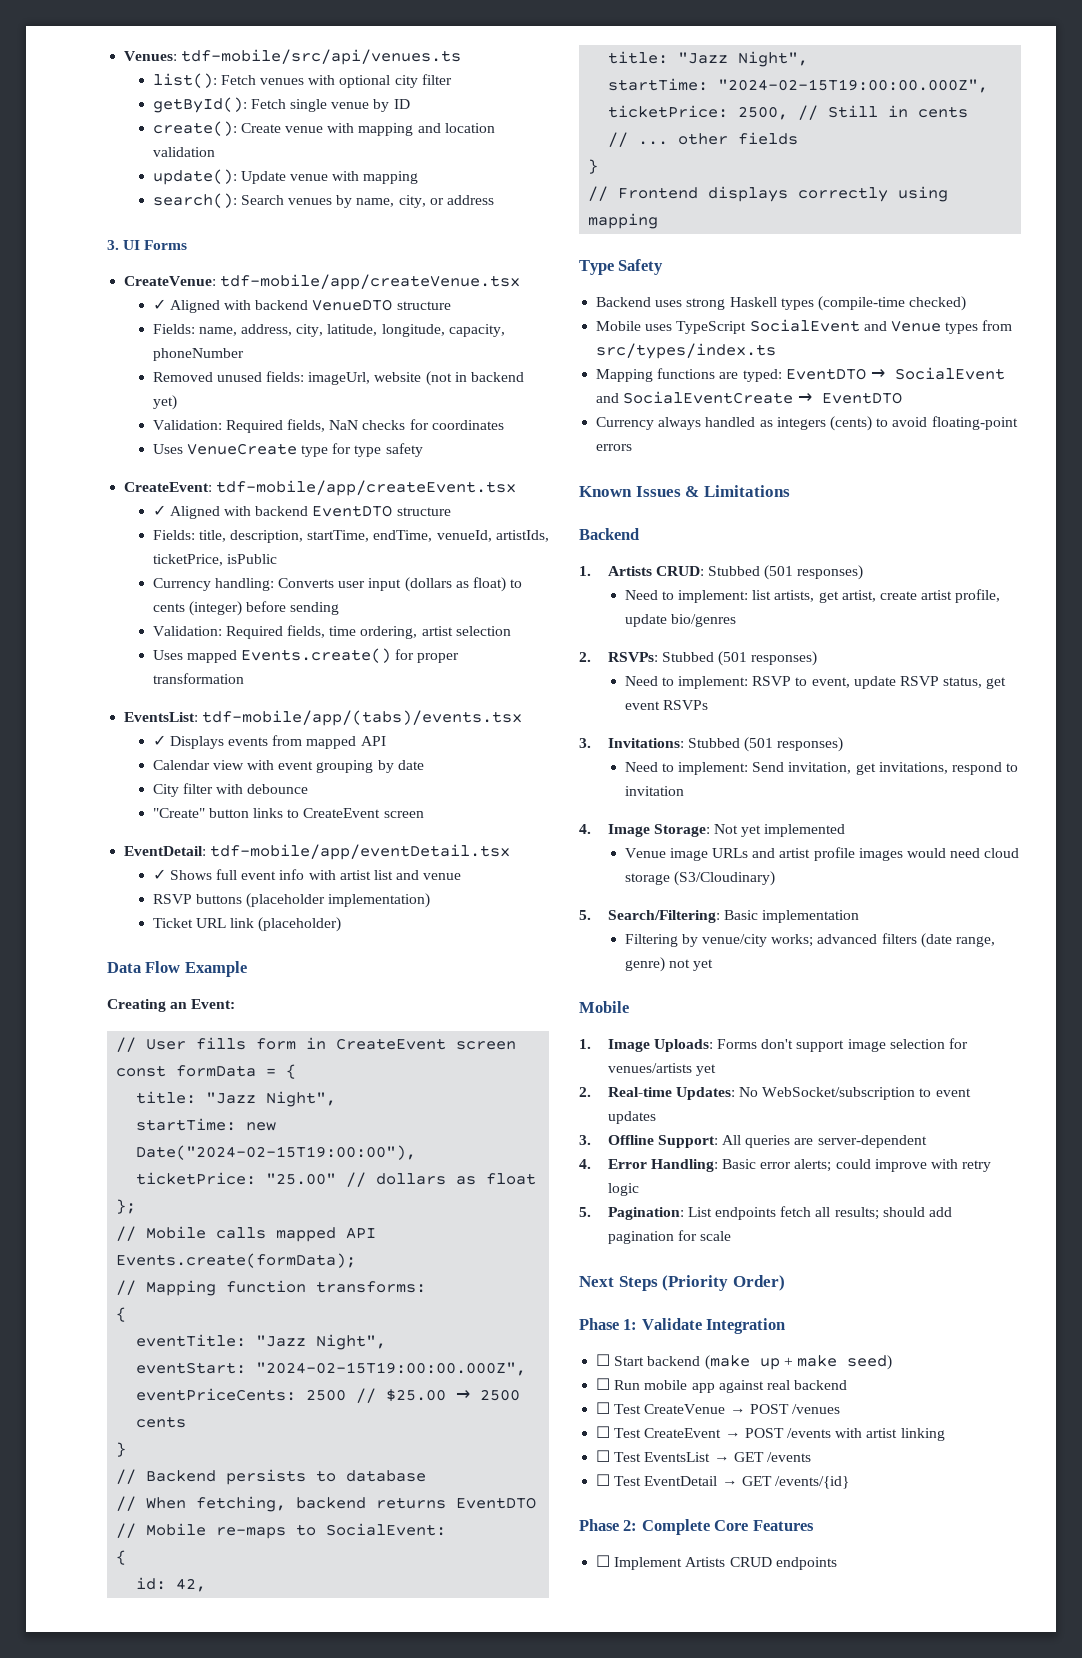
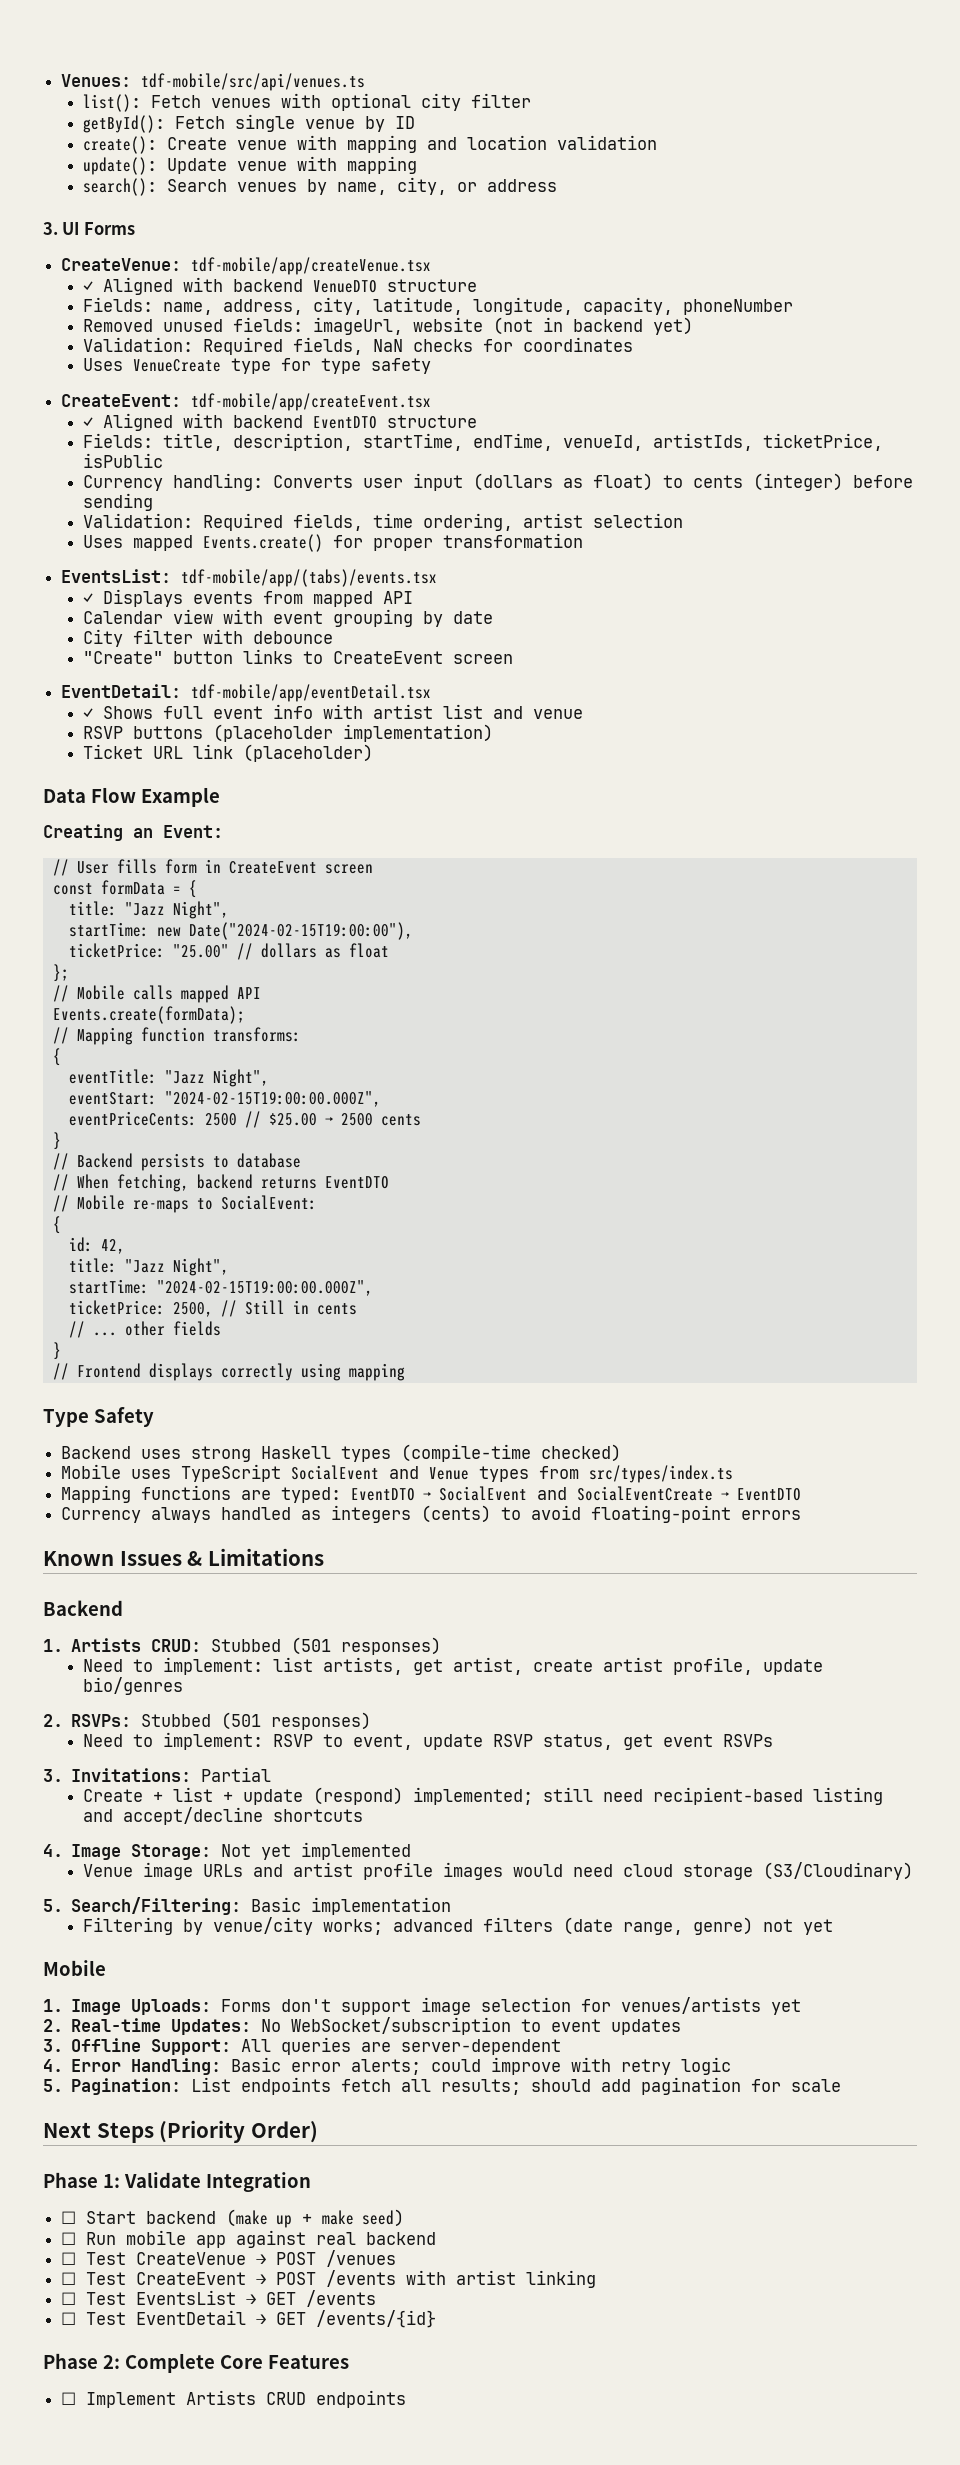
- 3. Invitations: Stubbed (501 responses)
- Need to implement: Send invitation, get invitations, respond to invitation
+ 3. Invitations: Partial
+ Create + list + update (respond) implemented; still need recipient-based listing and accept/decline shortcuts

